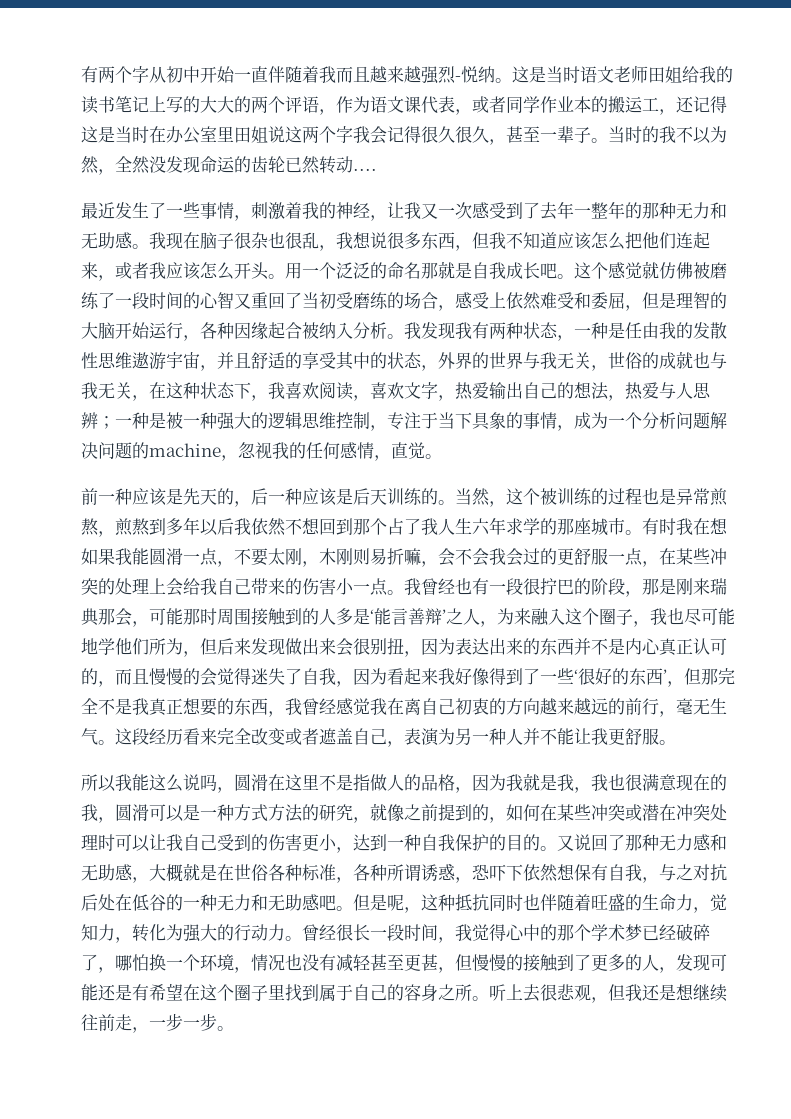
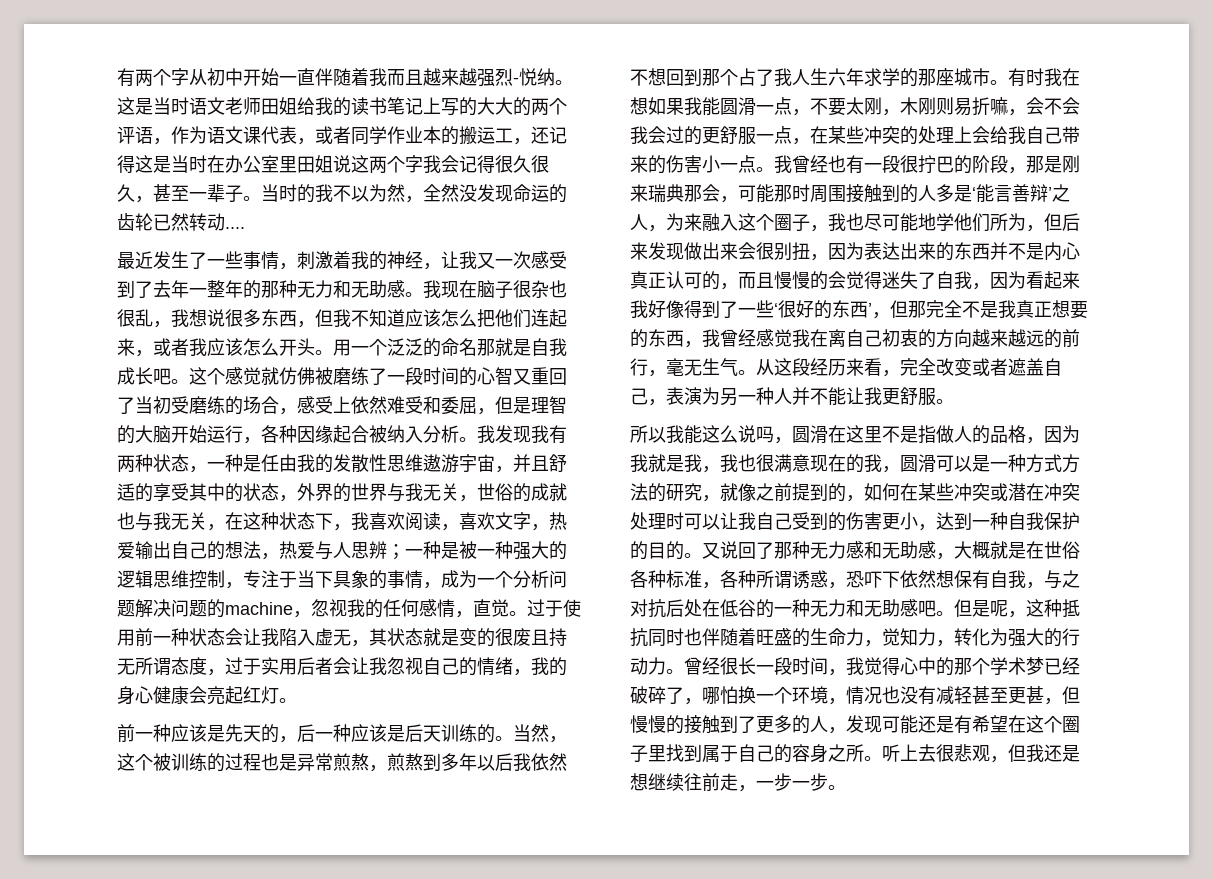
+ 过于使用前一种状态会让我陷入虚无，其状态就是变的很废且持无所谓态度，过于实用后者会让我忽视自己的情绪，我的身心健康会亮起红灯。
- 这段经历看来完全改变或者遮盖自己，表演为另一种人并不能让我更舒服。
+ 从这段经历来看，完全改变或者遮盖自己，表演为另一种人并不能让我更舒服。

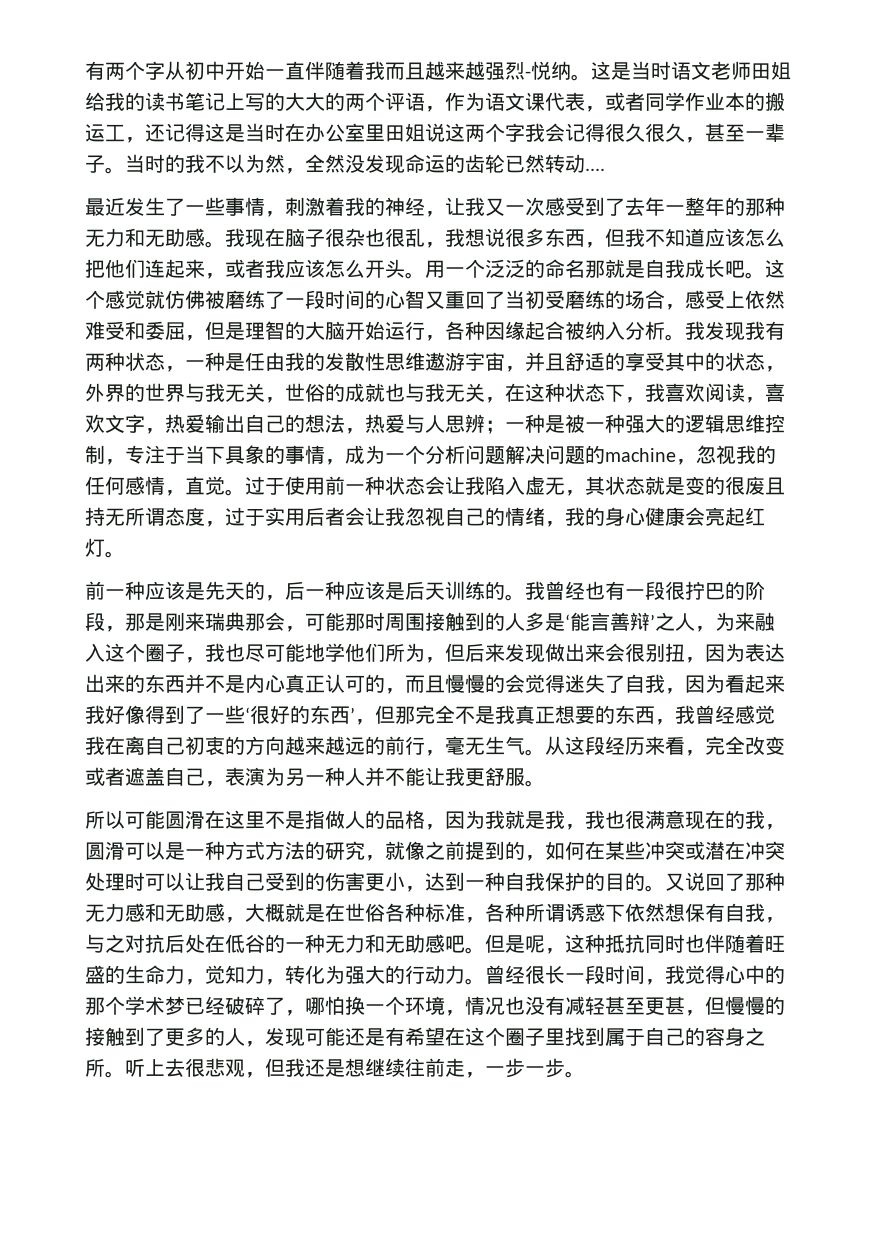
- 当然，这个被训练的过程也是异常煎熬，煎熬到多年以后我依然不想回到那个占了我人生六年求学的那座城市。有时我在想如果我能圆滑一点，不要太刚，木刚则易折嘛，会不会我会过的更舒服一点，在某些冲突的处理上会给我自己带来的伤害小一点。
- 所以我能这么说吗，圆滑在这里不是指做人的品格，因为我就是我，我也很满意现在的我，圆滑可以是一种方式方法的研究，就像之前提到的，如何在某些冲突或潜在冲突处理时可以让我自己受到的伤害更小，达到一种自我保护的目的。
+ 所以可能圆滑在这里不是指做人的品格，因为我就是我，我也很满意现在的我，圆滑可以是一种方式方法的研究，就像之前提到的，如何在某些冲突或潜在冲突处理时可以让我自己受到的伤害更小，达到一种自我保护的目的。
- 又说回了那种无力感和无助感，大概就是在世俗各种标准，各种所谓诱惑，恐吓下依然想保有自我，与之对抗后处在低谷的一种无力和无助感吧。
+ 又说回了那种无力感和无助感，大概就是在世俗各种标准，各种所谓诱惑下依然想保有自我，与之对抗后处在低谷的一种无力和无助感吧。

